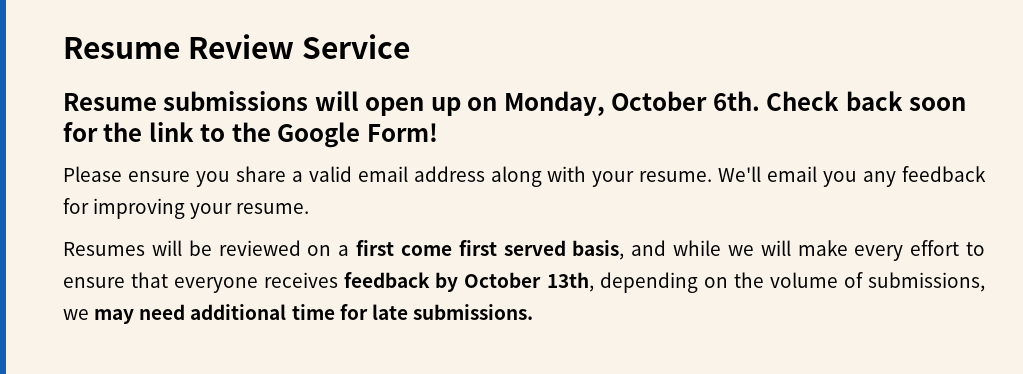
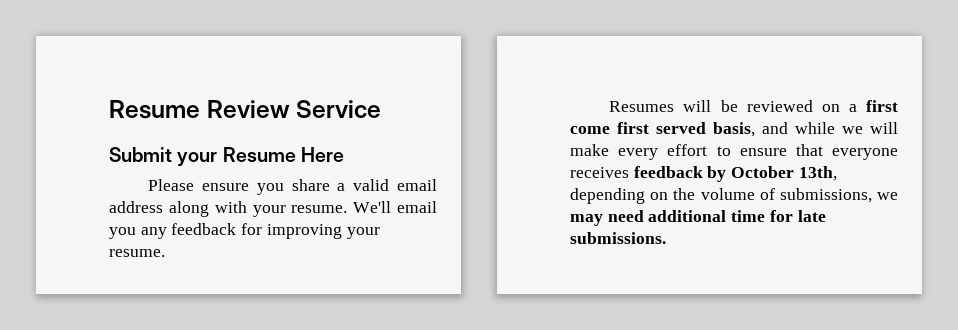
- Resume submissions will open up on Monday, October 6th. Check back soon for the link to the Google Form!
+ Submit your Resume Here

